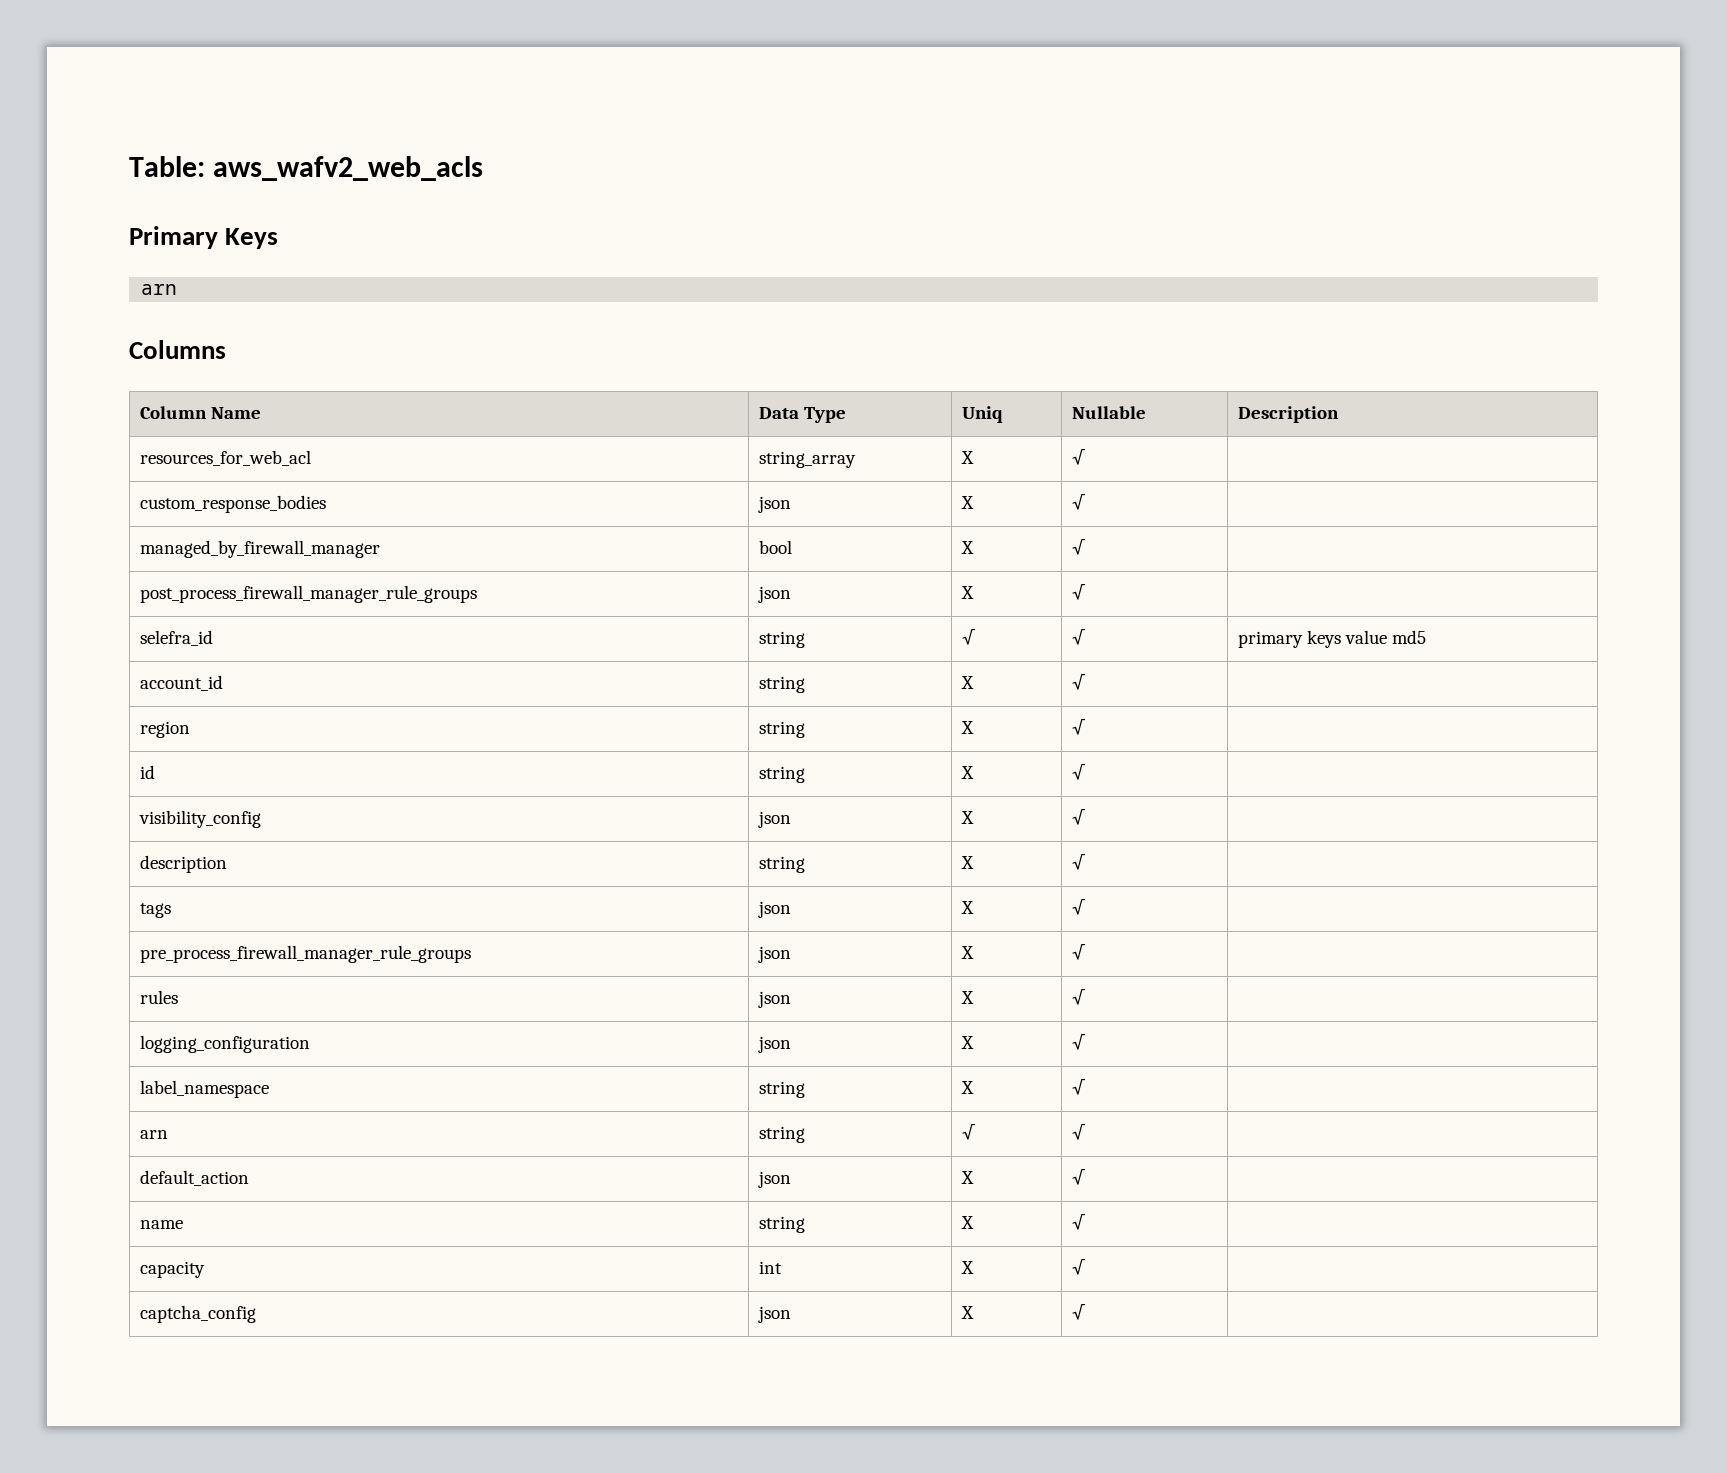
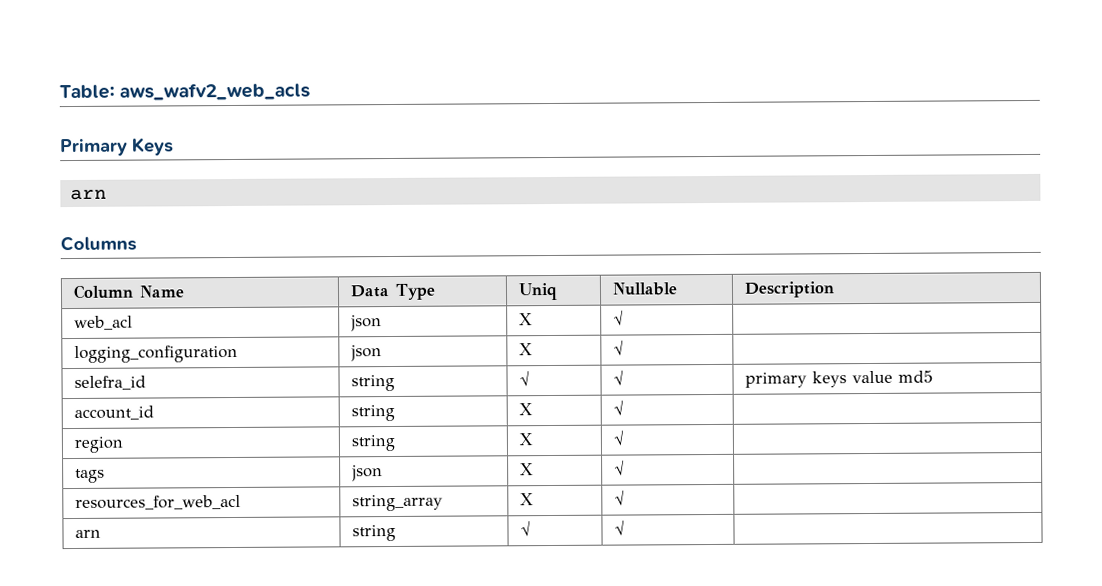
- resources_for_web_acl | string_array | X | √ |
- custom_response_bodies | json | X | √ |
- managed_by_firewall_manager | bool | X | √ |
- post_process_firewall_manager_rule_groups | json | X | √ |
+ web_acl | json | X | √ |
+ logging_configuration | json | X | √ |
- id | string | X | √ |
- visibility_config | json | X | √ |
- description | string | X | √ |
  tags | json | X | √ |
- pre_process_firewall_manager_rule_groups | json | X | √ |
- rules | json | X | √ |
- logging_configuration | json | X | √ |
- label_namespace | string | X | √ |
+ resources_for_web_acl | string_array | X | √ |
- default_action | json | X | √ |
- name | string | X | √ |
- capacity | int | X | √ |
- captcha_config | json | X | √ |

